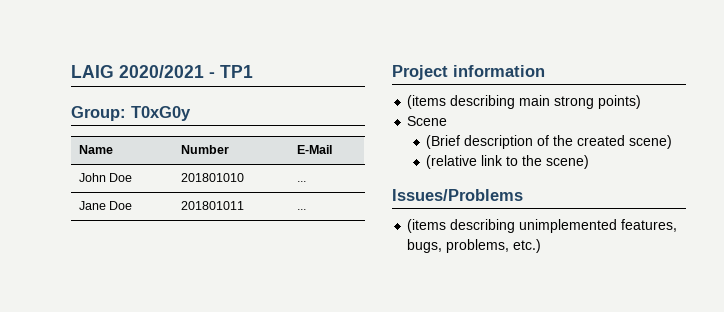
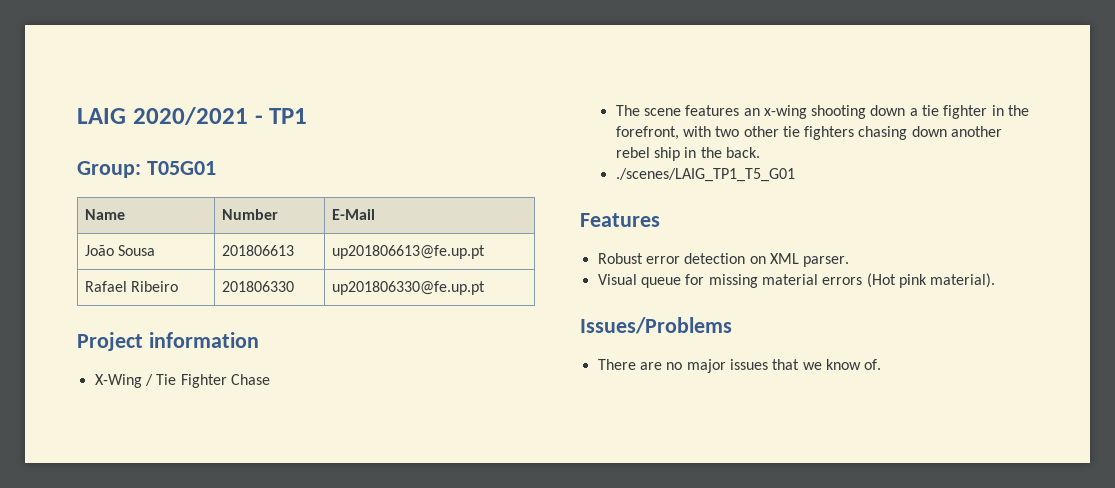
- Group: T0xG0y
+ Group: T05G01
- John Doe | 201801010 | ...
- Jane Doe | 201801011 | ...
+ João Sousa | 201806613 | up201806613@fe.up.pt
+ Rafael Ribeiro | 201806330 | up201806330@fe.up.pt
  Project information
- (items describing main strong points)
- Scene
- (Brief description of the created scene)
- (relative link to the scene)
+ X-Wing / Tie Fighter Chase
+ The scene features an x-wing shooting down a tie fighter in the forefront, with two other tie fighters chasing down another rebel ship in the back.
+ ./scenes/LAIG_TP1_T5_G01
+ Features
+ Robust error detection on XML parser.
+ Visual queue for missing material errors (Hot pink material).
  Issues/Problems
- (items describing unimplemented features, bugs, problems, etc.)
+ There are no major issues that we know of.

